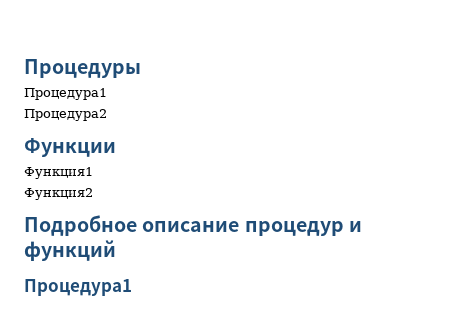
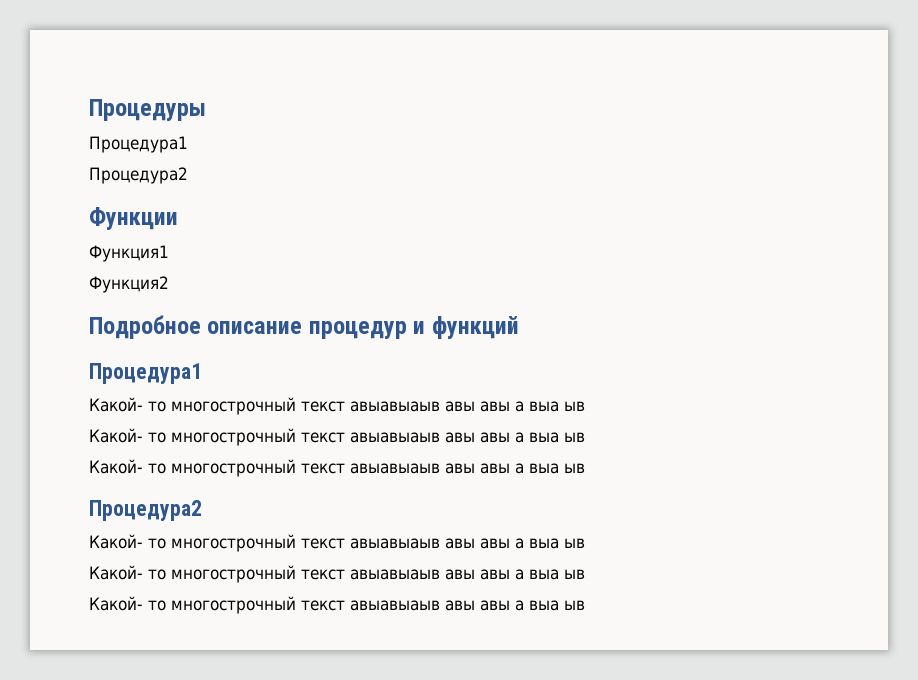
  Подробное описание процедур и функций
  Процедура1
+ Какой- то многострочный текст авыавыаыв авы авы а выа ыв
+ Какой- то многострочный текст авыавыаыв авы авы а выа ыв
+ Какой- то многострочный текст авыавыаыв авы авы а выа ыв
+ Процедура2
+ Какой- то многострочный текст авыавыаыв авы авы а выа ыв
+ Какой- то многострочный текст авыавыаыв авы авы а выа ыв
+ Какой- то многострочный текст авыавыаыв авы авы а выа ыв

